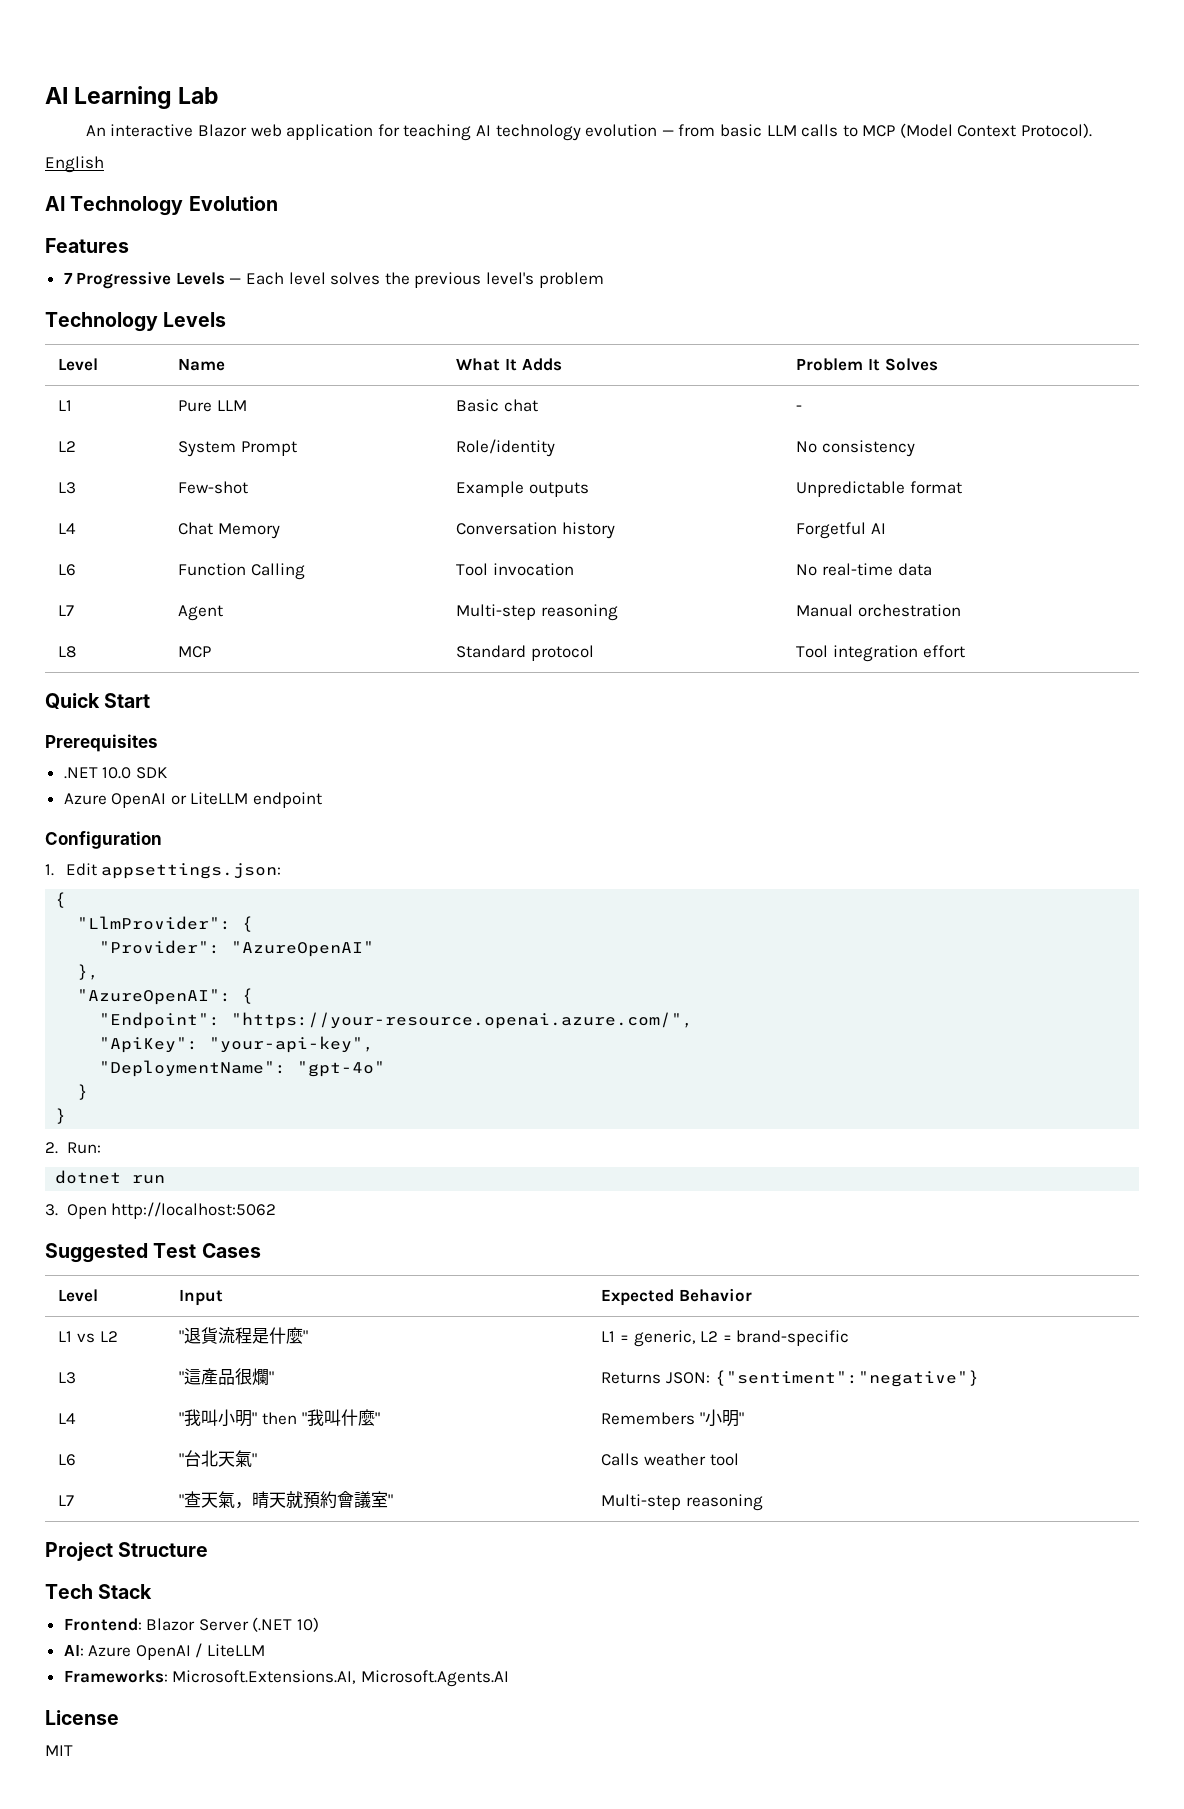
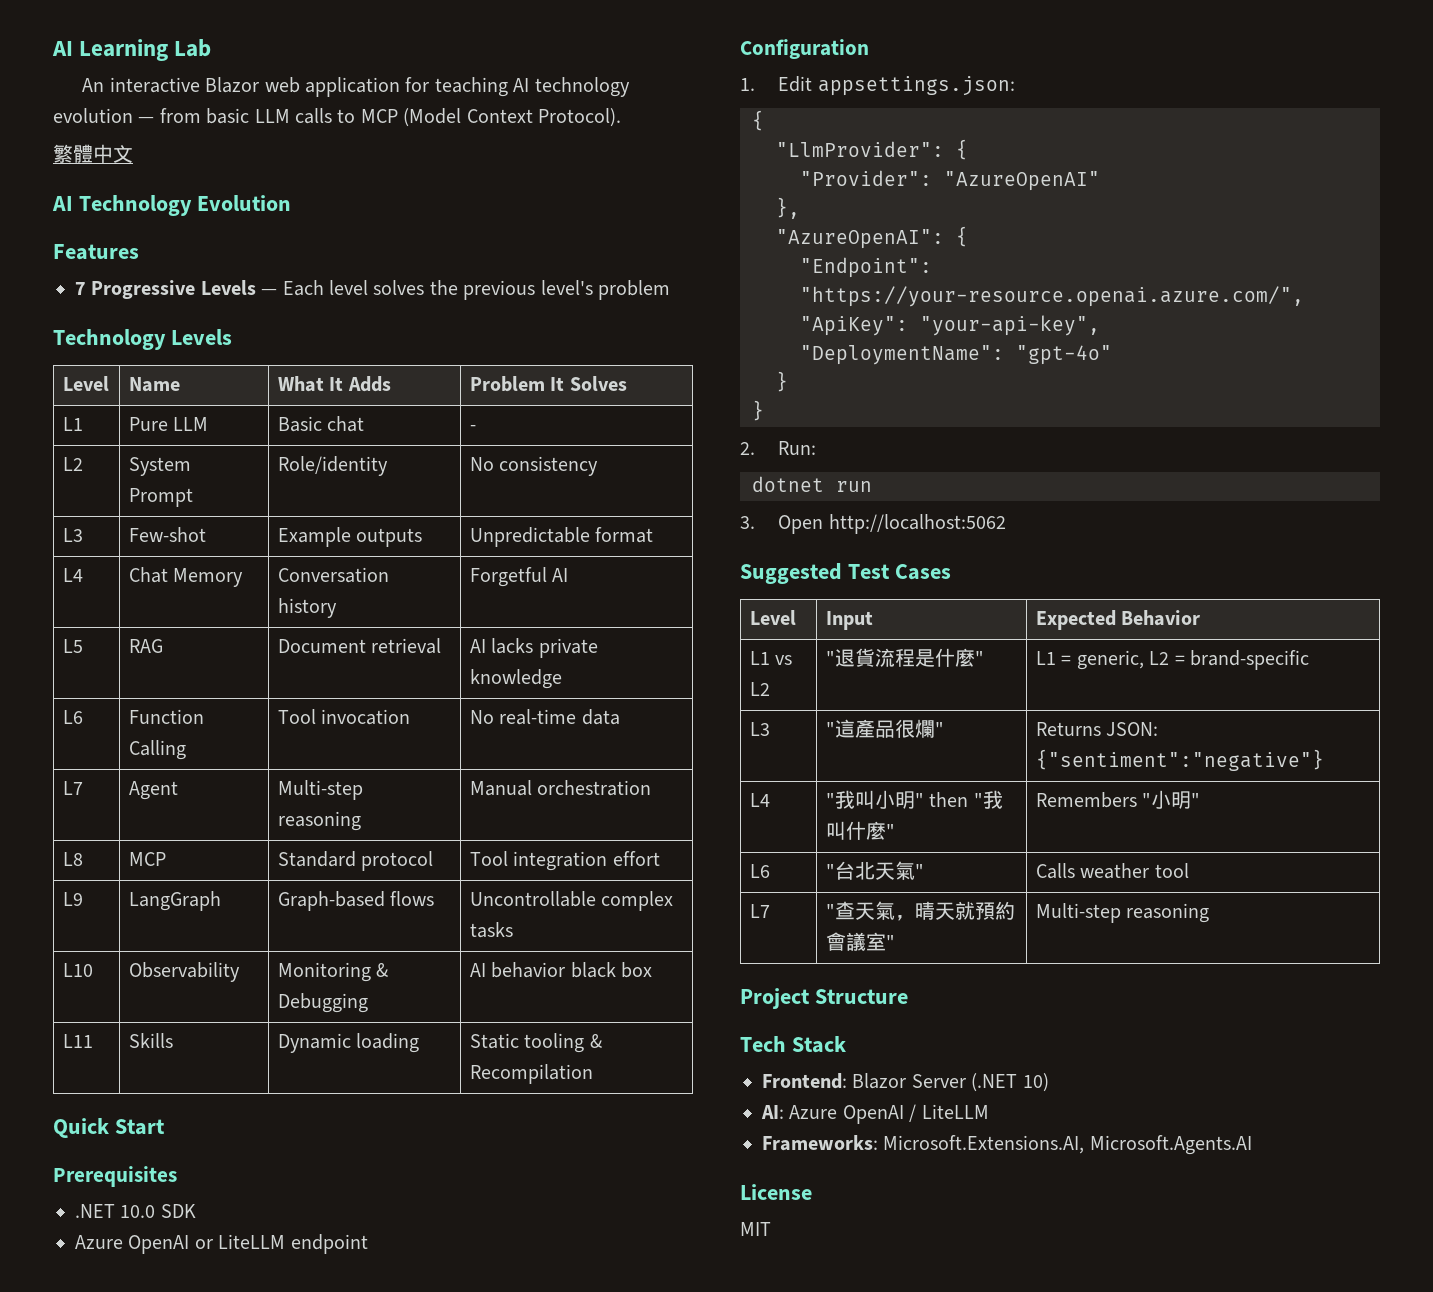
- English
+ 繁體中文
+ L5 | RAG | Document retrieval | AI lacks private knowledge
+ L9 | LangGraph | Graph-based flows | Uncontrollable complex tasks
+ L10 | Observability | Monitoring & Debugging | AI behavior black box
+ L11 | Skills | Dynamic loading | Static tooling & Recompilation

